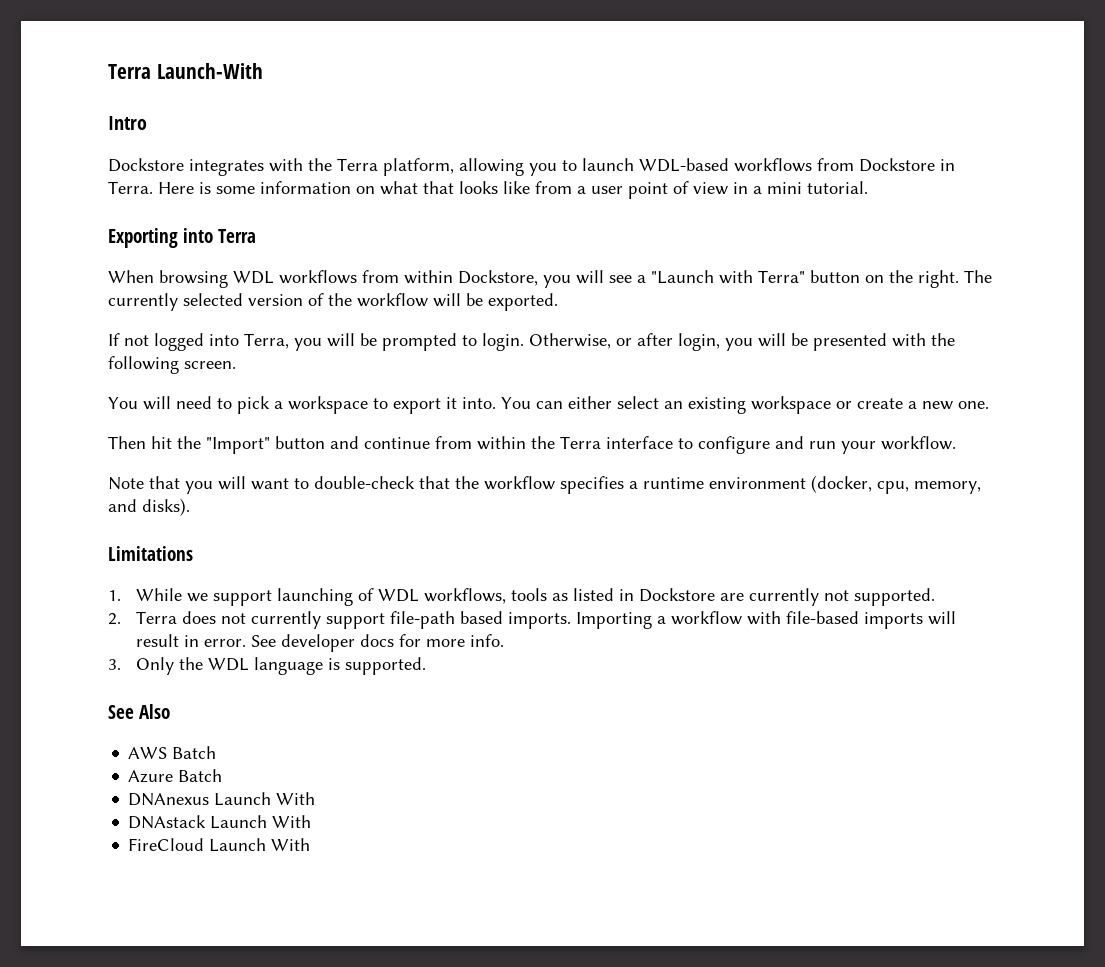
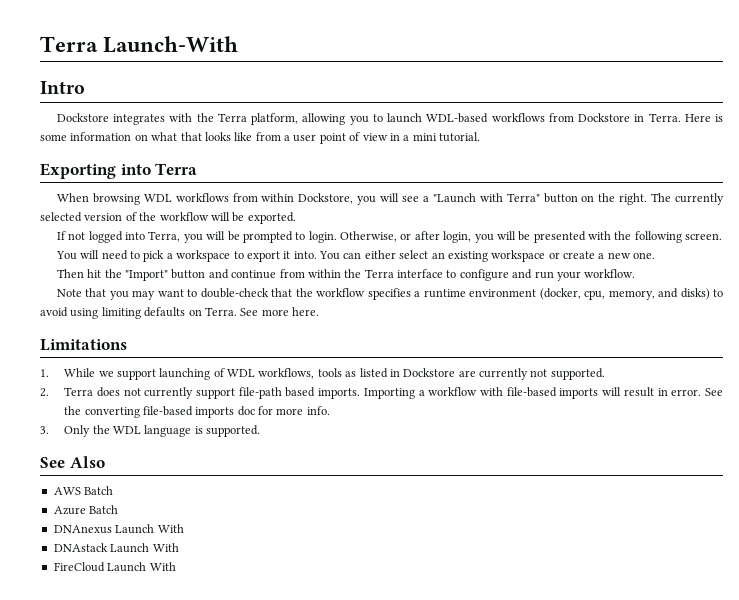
- Note that you will want to double-check that the workflow specifies a runtime environment (docker, cpu, memory, and disks).
+ Note that you may want to double-check that the workflow specifies a runtime environment (docker, cpu, memory, and disks) to avoid using limiting defaults on Terra. See more here.
- See developer docs for more info.
+ See the converting file-based imports doc for more info.

